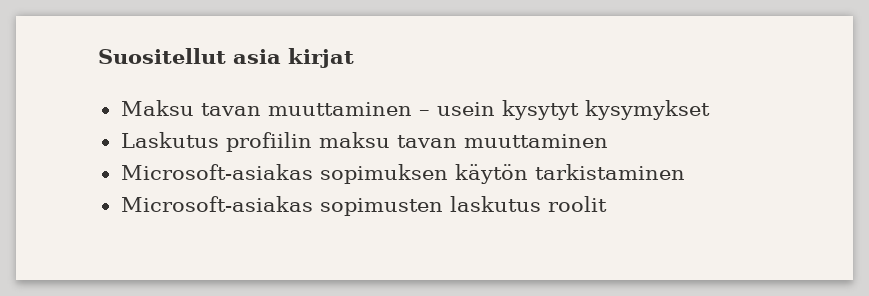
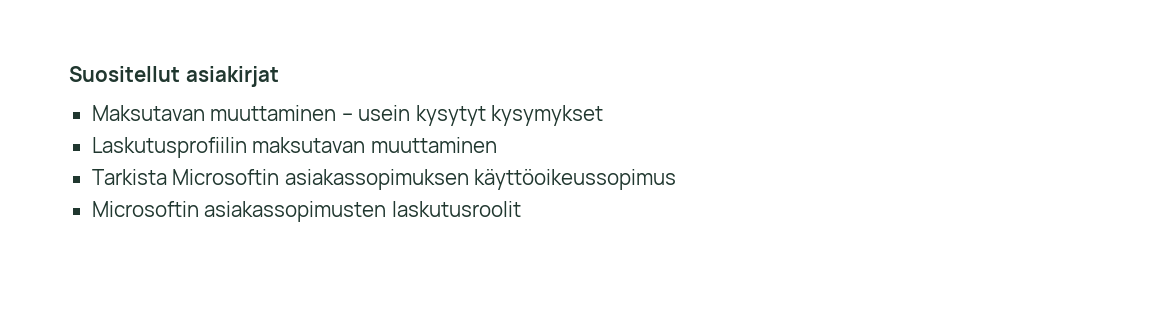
- Suositellut asia kirjat
- Maksu tavan muuttaminen – usein kysytyt kysymykset
+ Suositellut asiakirjat
+ Maksutavan muuttaminen – usein kysytyt kysymykset
- Laskutus profiilin maksu tavan muuttaminen
- Microsoft-asiakas sopimuksen käytön tarkistaminen
- Microsoft-asiakas sopimusten laskutus roolit
+ Laskutusprofiilin maksutavan muuttaminen
+ Tarkista Microsoftin asiakassopimuksen käyttöoikeussopimus
+ Microsoftin asiakassopimusten laskutusroolit

